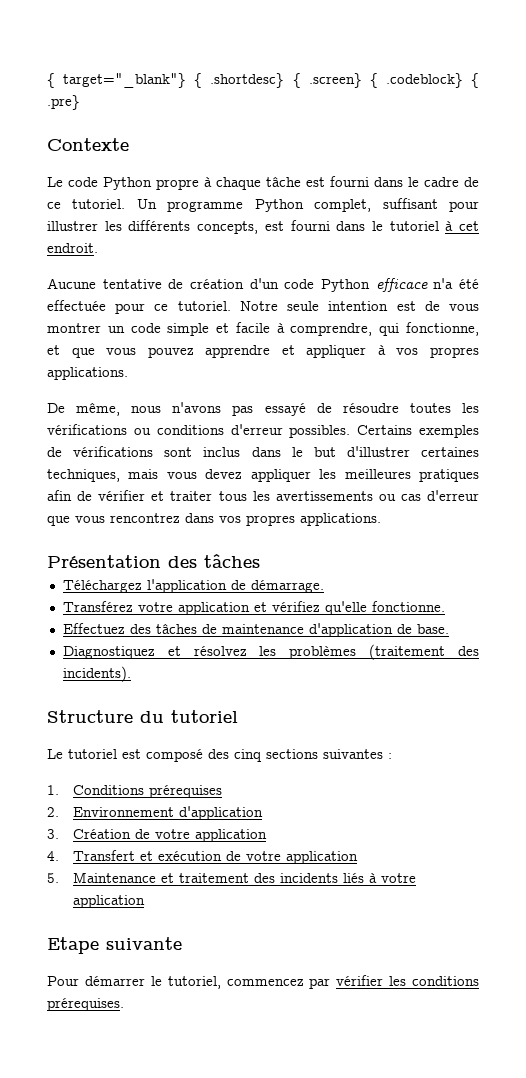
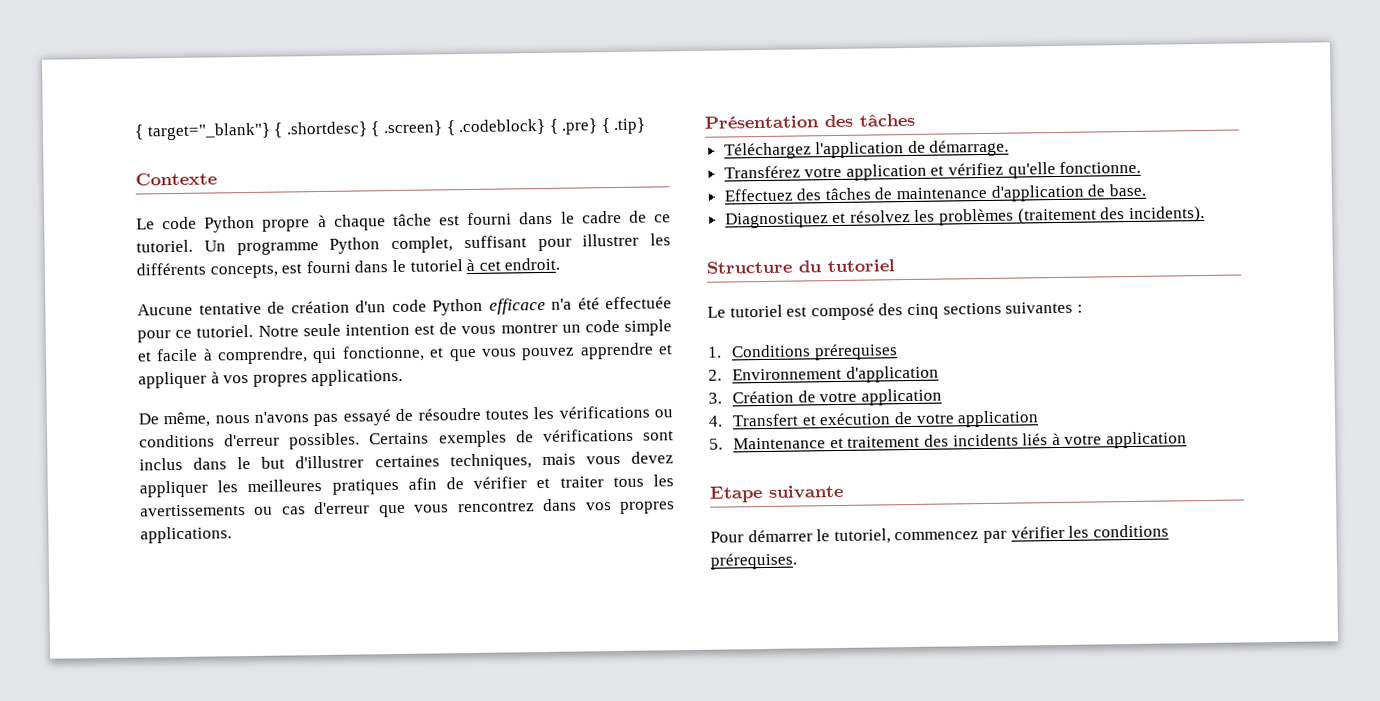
- { target="_blank"} { .shortdesc} { .screen} { .codeblock} { .pre}
+ { target="_blank"} { .shortdesc} { .screen} { .codeblock} { .pre} { .tip}

